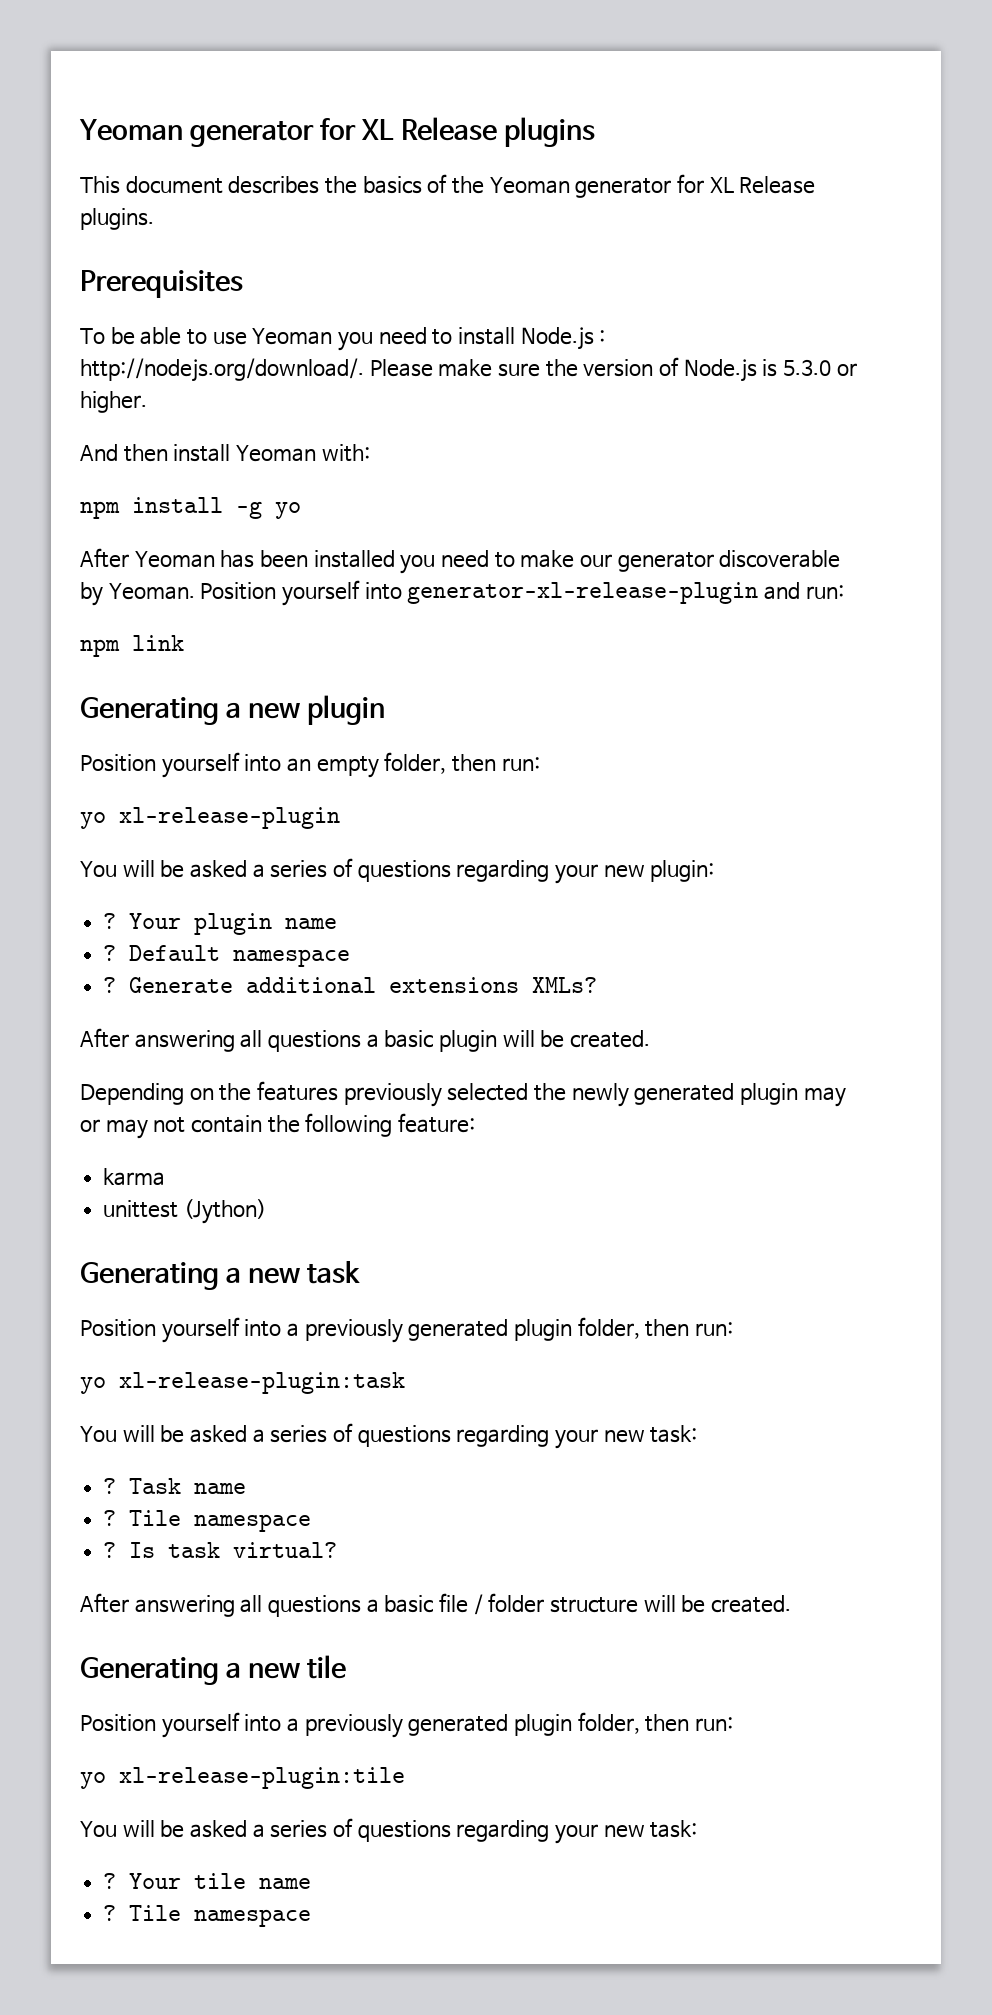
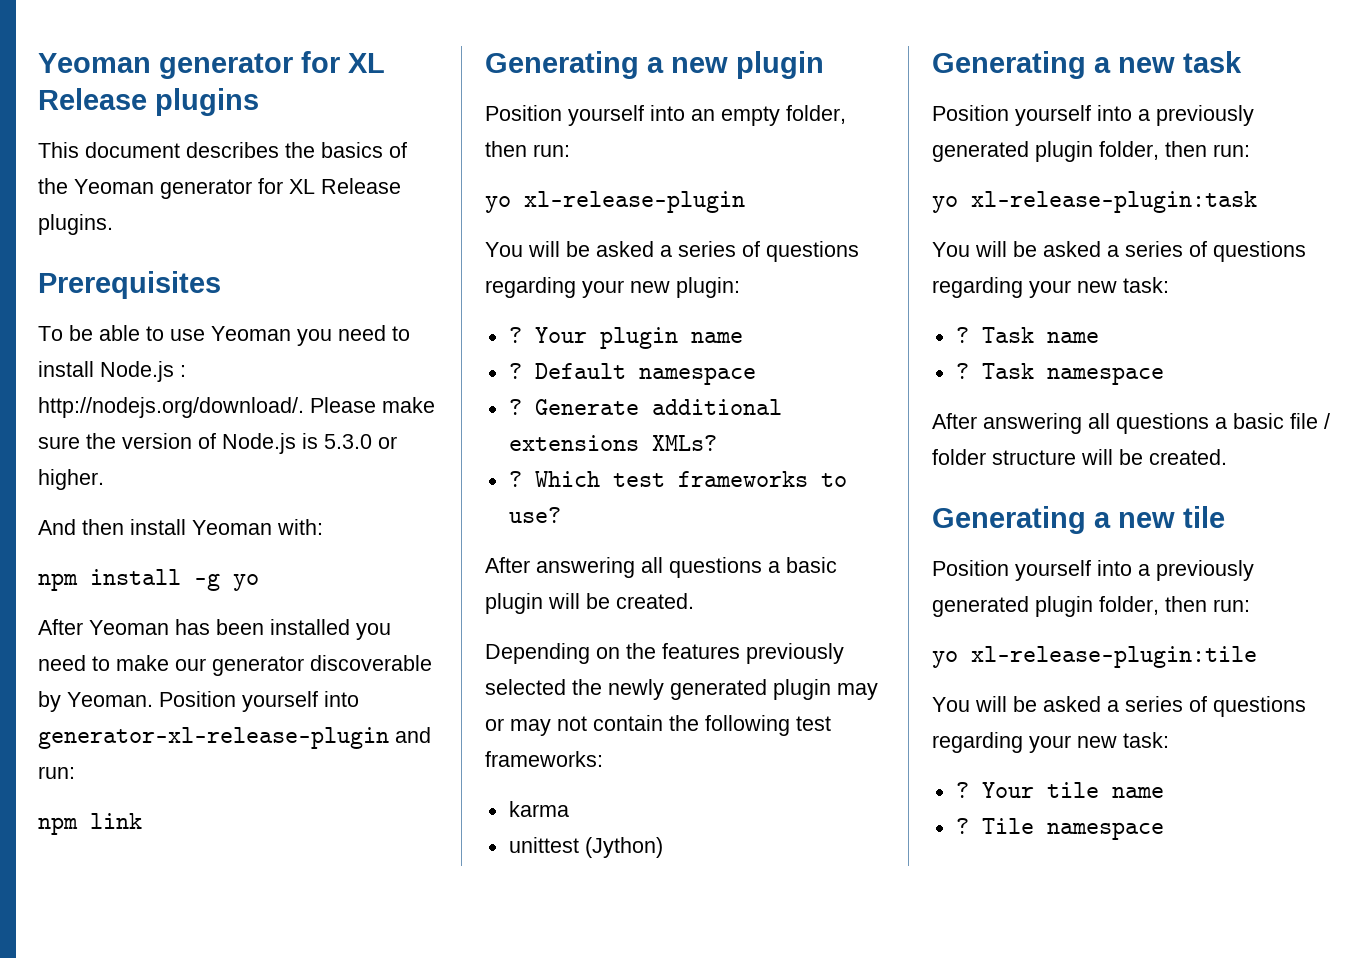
+ ? Which test frameworks to use?
- Depending on the features previously selected the newly generated plugin may or may not contain the following feature:
+ Depending on the features previously selected the newly generated plugin may or may not contain the following test frameworks:
  Task name
- ? Tile namespace
- ? Is task virtual?
+ ? Task namespace

